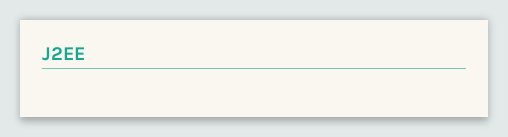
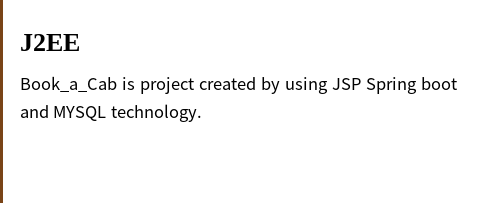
+ Book_a_Cab is project created by using JSP Spring boot and MYSQL technology.

